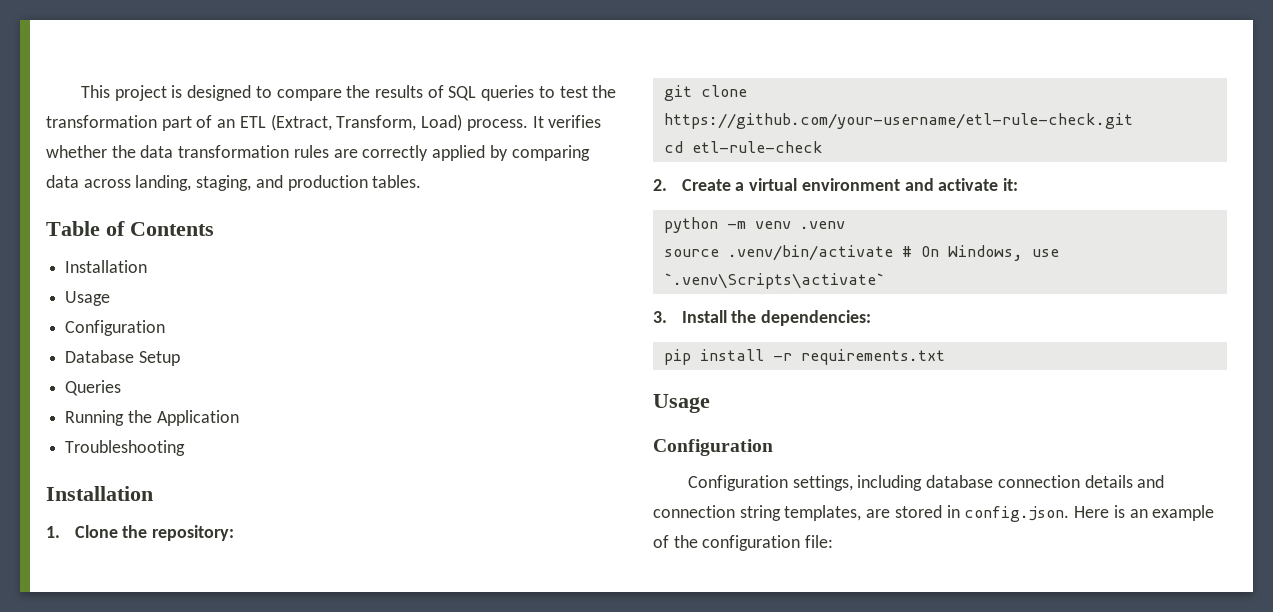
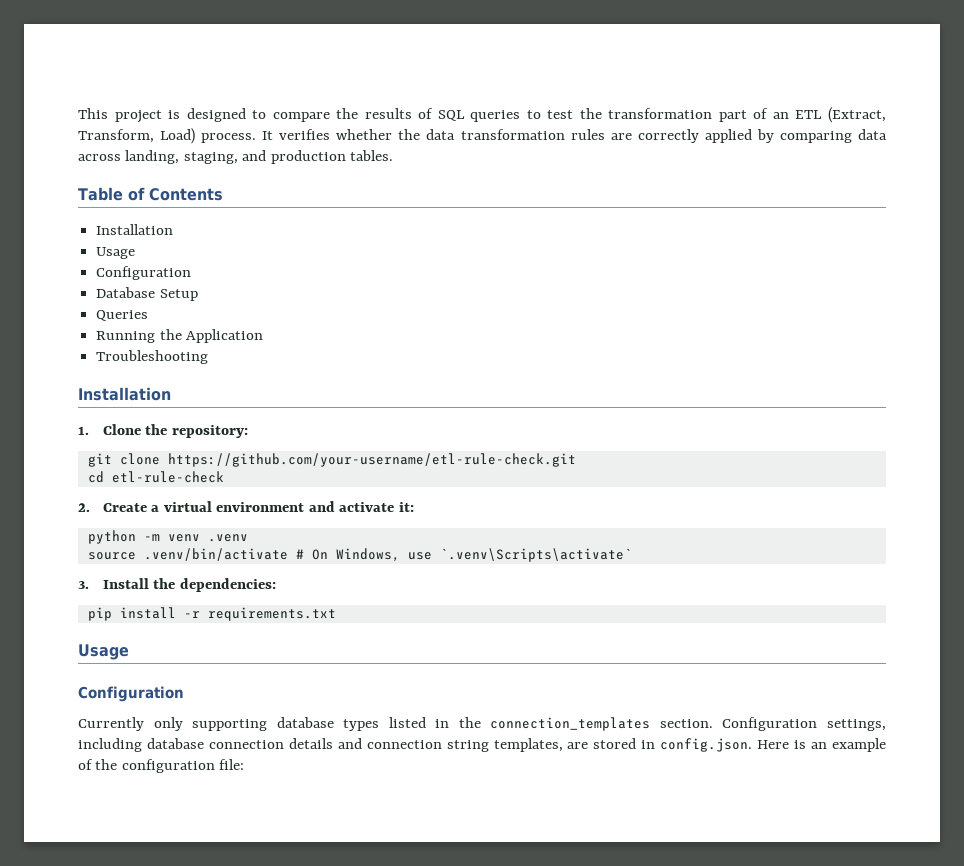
+ Currently only supporting database types listed in the connection_templates section.

